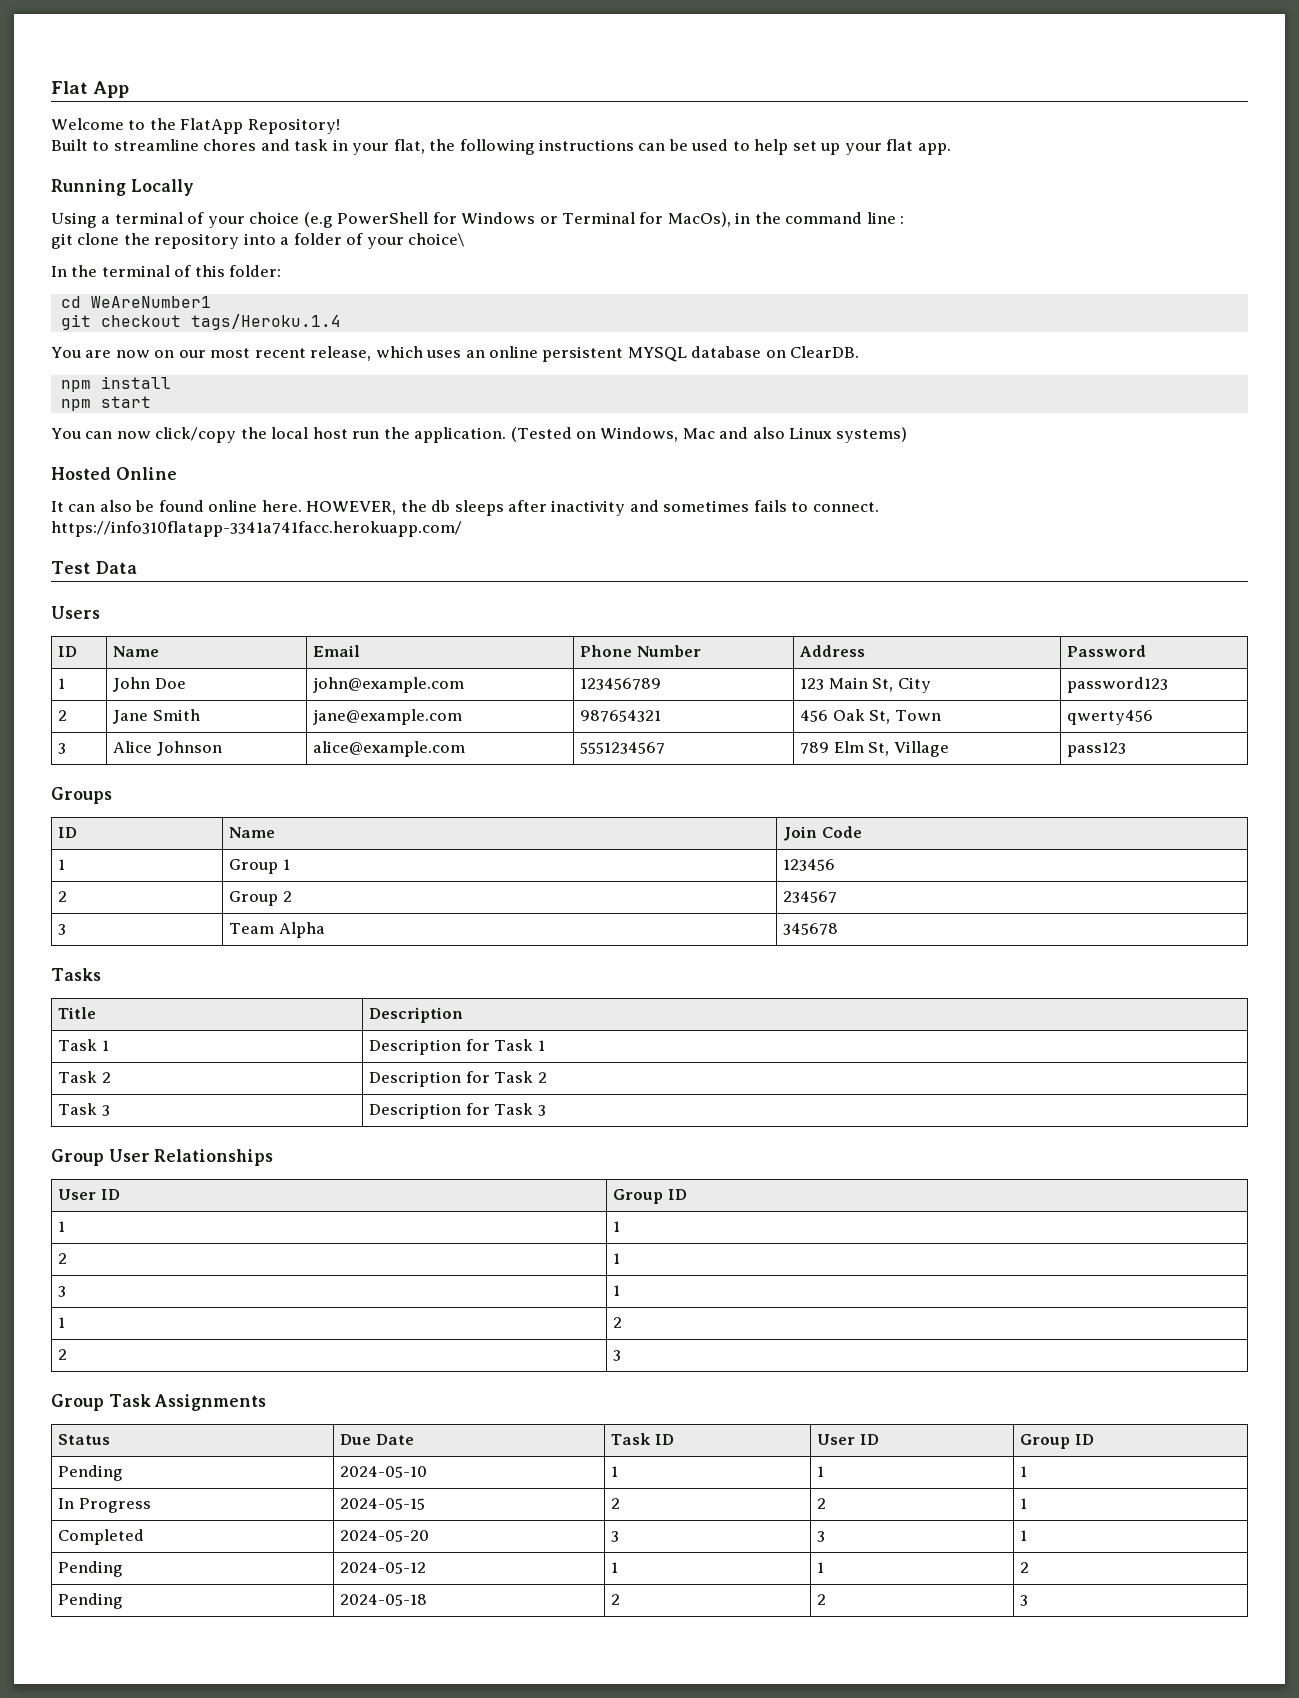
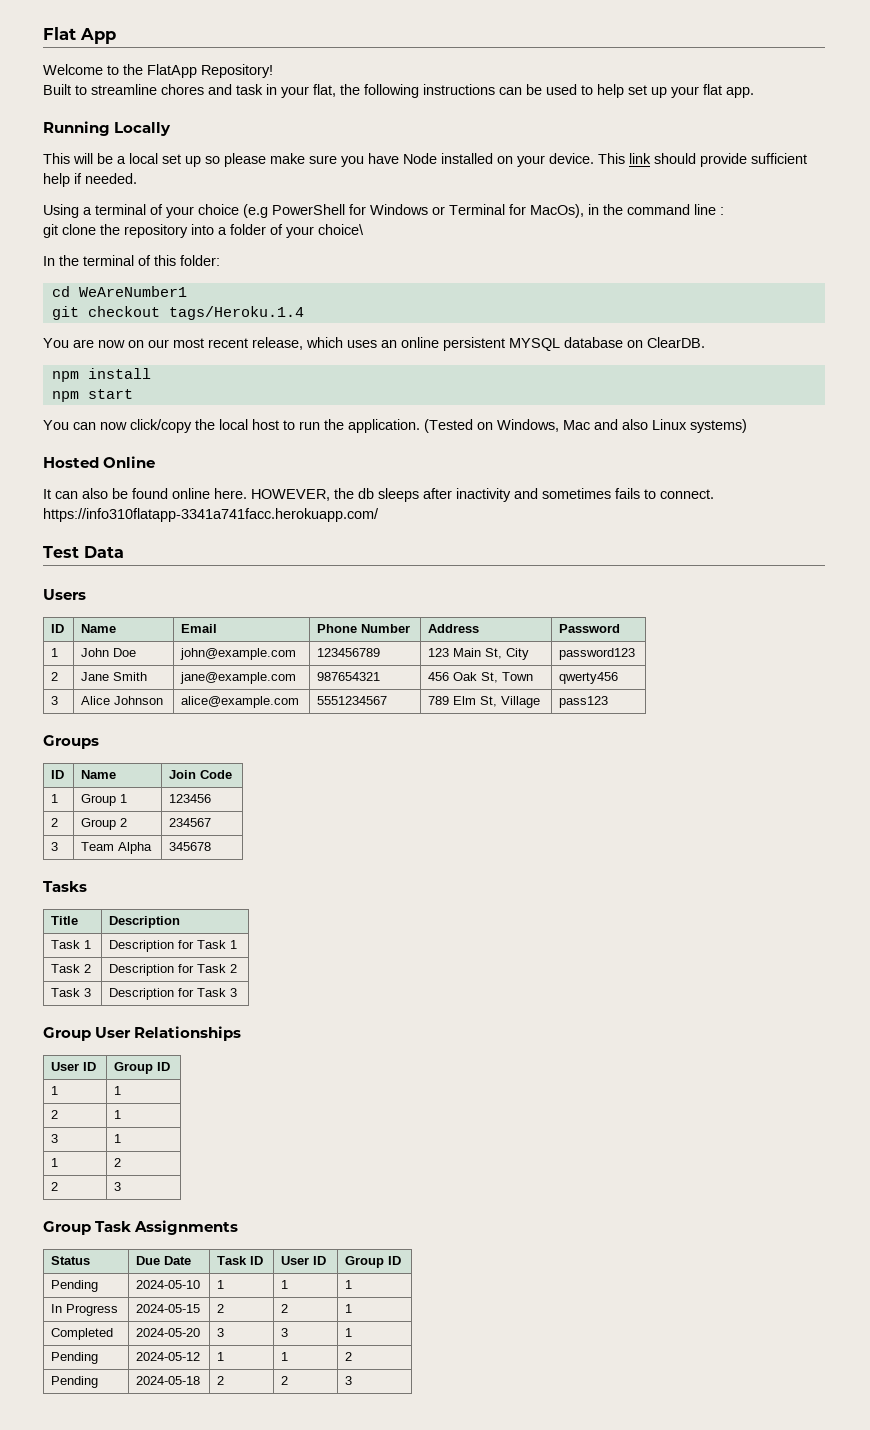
+ This will be a local set up so please make sure you have Node installed on your device. This link should provide sufficient help if needed.
- You can now click/copy the local host run the application.
+ You can now click/copy the local host to run the application.

